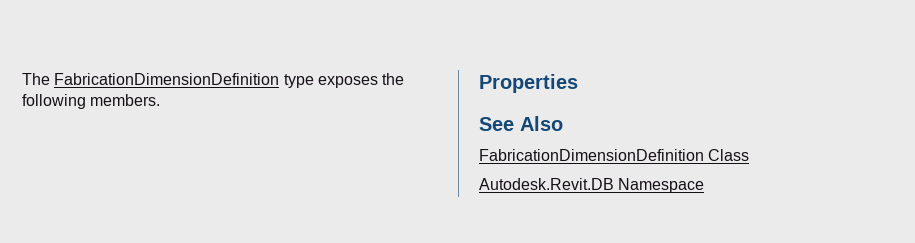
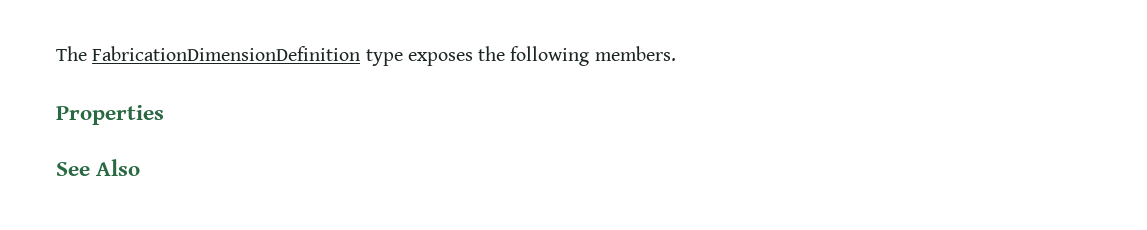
- FabricationDimensionDefinition Class
- Autodesk.Revit.DB Namespace

